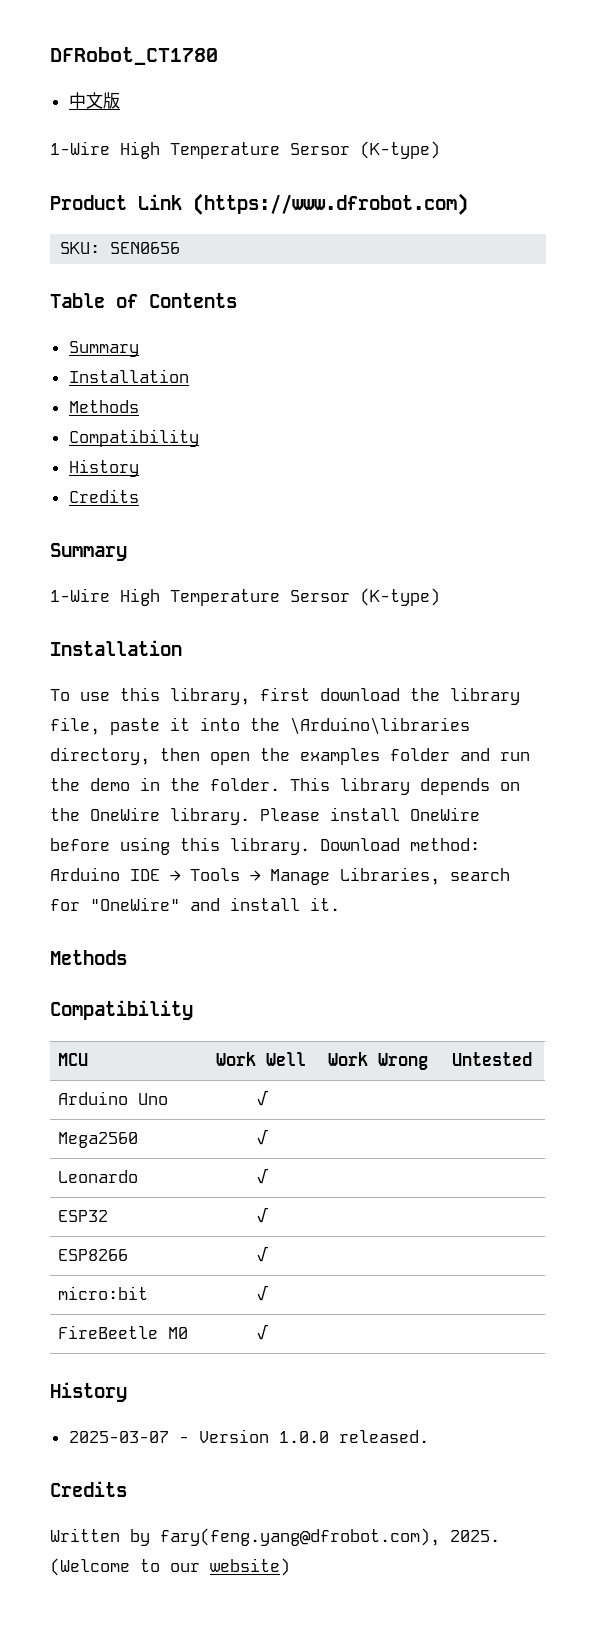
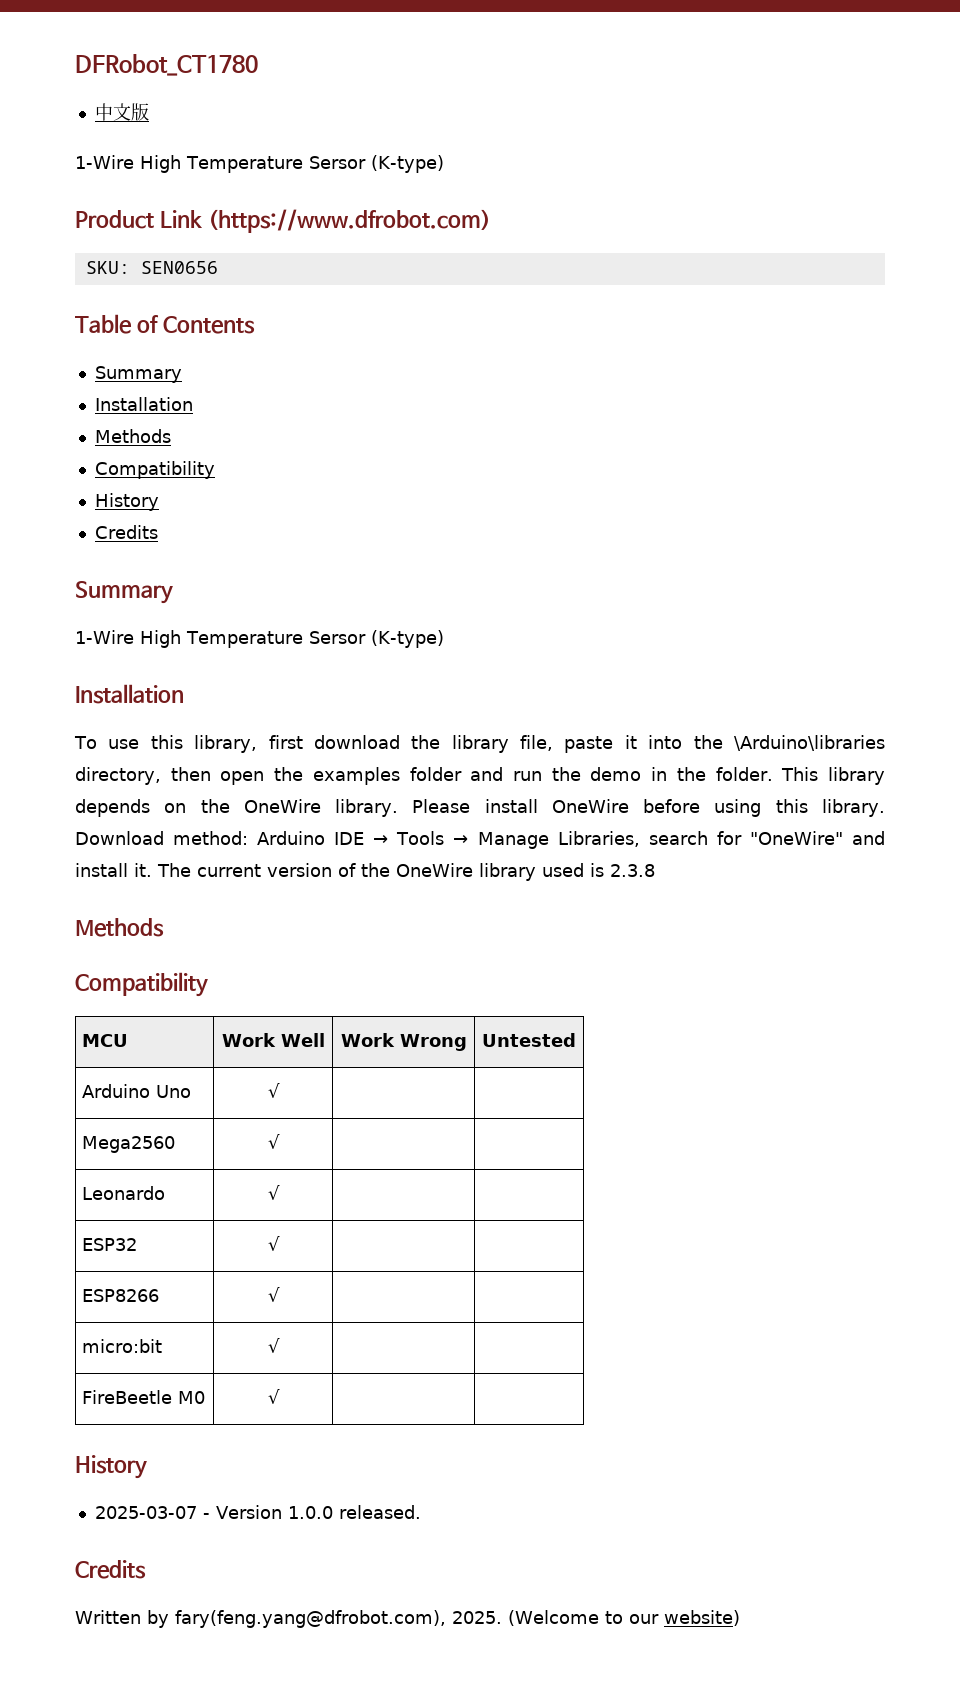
+ The current version of the OneWire library used is 2.3.8

